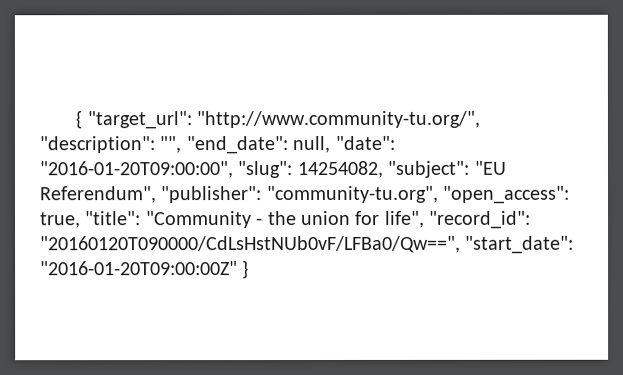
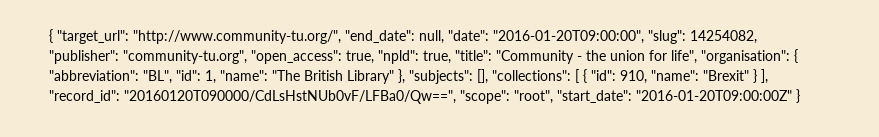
- { "target_url": "http://www.community-tu.org/", "description": "", "end_date": null, "date": "2016-01-20T09:00:00", "slug": 14254082, "subject": "EU Referendum", "publisher": "community-tu.org", "open_access": true, "title": "Community - the union for life", "record_id": "20160120T090000/CdLsHstNUb0vF/LFBa0/Qw==", "start_date": "2016-01-20T09:00:00Z" }
+ { "target_url": "http://www.community-tu.org/", "end_date": null, "date": "2016-01-20T09:00:00", "slug": 14254082, "publisher": "community-tu.org", "open_access": true, "npld": true, "title": "Community - the union for life", "organisation": { "abbreviation": "BL", "id": 1, "name": "The British Library" }, "subjects": [], "collections": [ { "id": 910, "name": "Brexit" } ], "record_id": "20160120T090000/CdLsHstNUb0vF/LFBa0/Qw==", "scope": "root", "start_date": "2016-01-20T09:00:00Z" }

